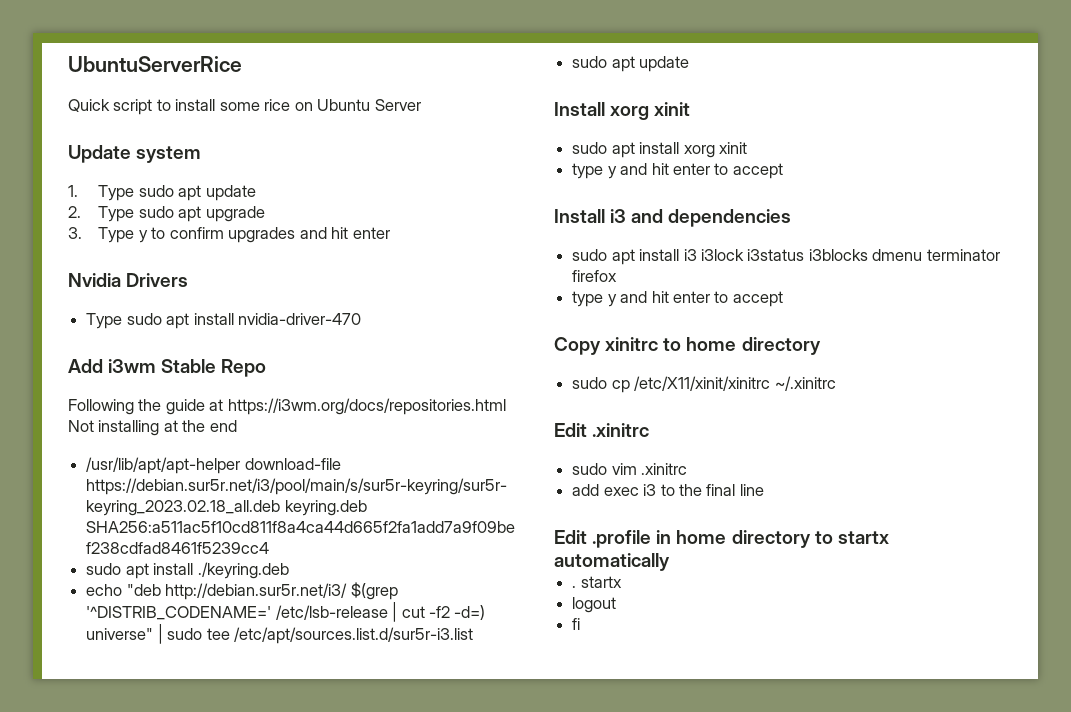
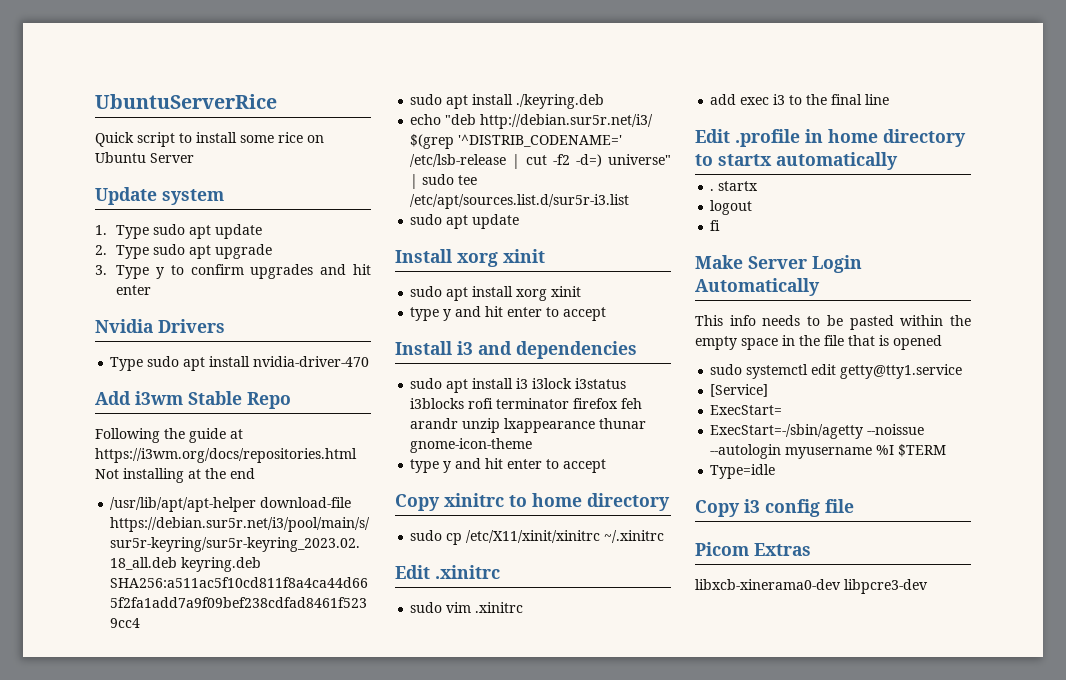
- sudo apt install i3 i3lock i3status i3blocks dmenu terminator firefox
+ sudo apt install i3 i3lock i3status i3blocks rofi terminator firefox feh arandr unzip lxappearance thunar gnome-icon-theme
+ Make Server Login Automatically
+ This info needs to be pasted within the empty space in the file that is opened
+ sudo systemctl edit getty@tty1.service
+ [Service]
+ ExecStart=
+ ExecStart=-/sbin/agetty --noissue --autologin myusername %I $TERM
+ Type=idle
+ Copy i3 config file
+ Picom Extras
+ libxcb-xinerama0-dev libpcre3-dev

